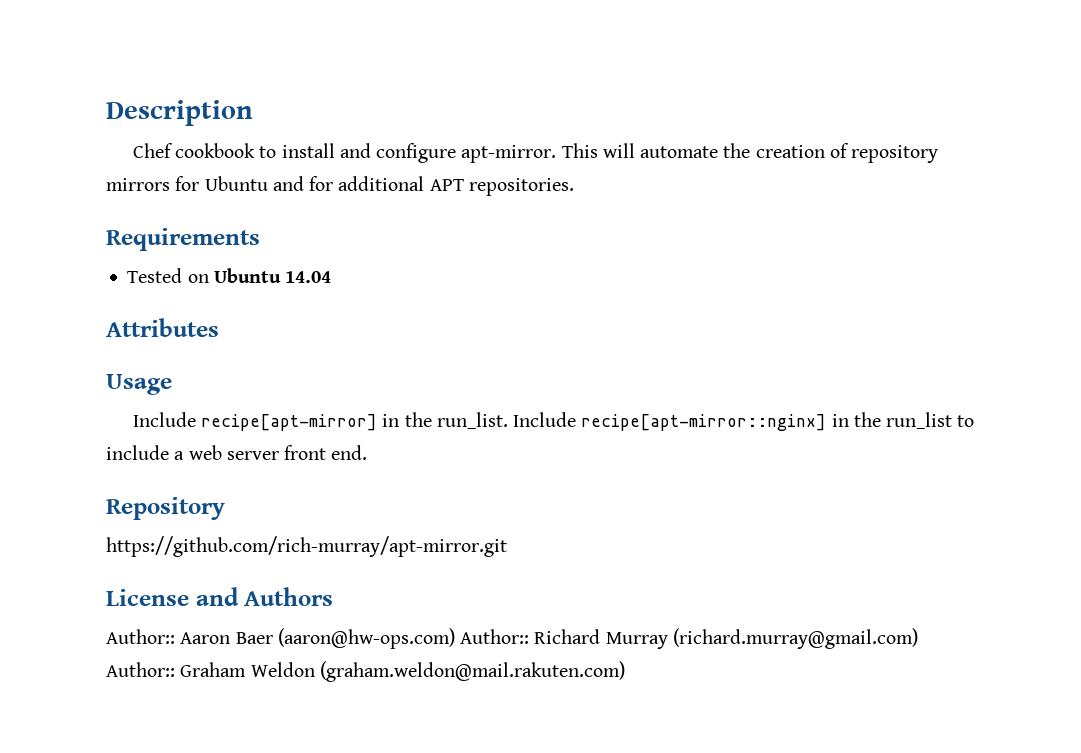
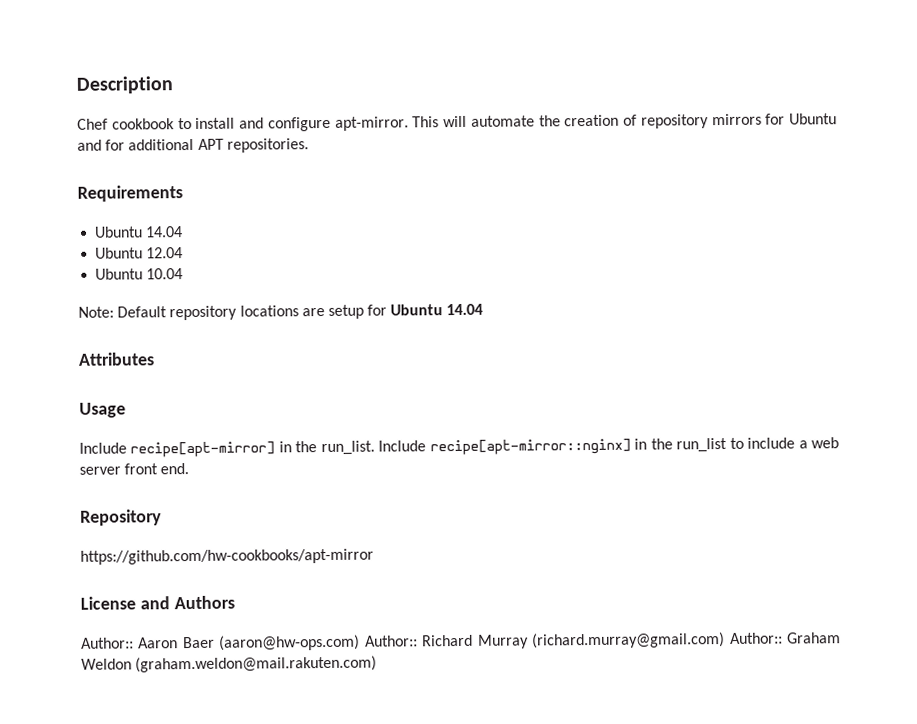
  Requirements
- Tested on Ubuntu 14.04
+ Ubuntu 14.04
+ Ubuntu 12.04
+ Ubuntu 10.04
+ Note: Default repository locations are setup for Ubuntu 14.04
- https://github.com/rich-murray/apt-mirror.git
+ https://github.com/hw-cookbooks/apt-mirror

